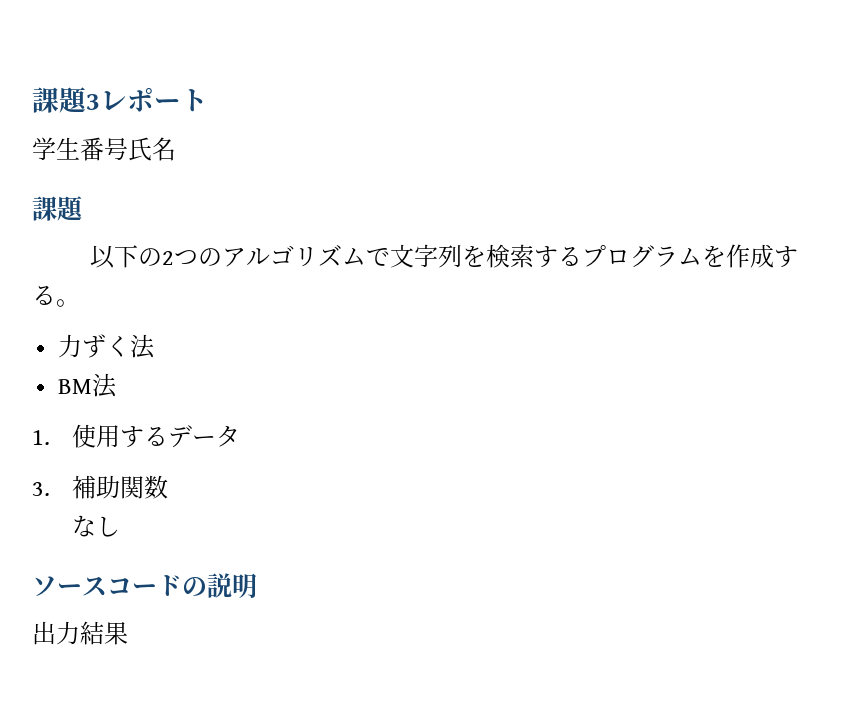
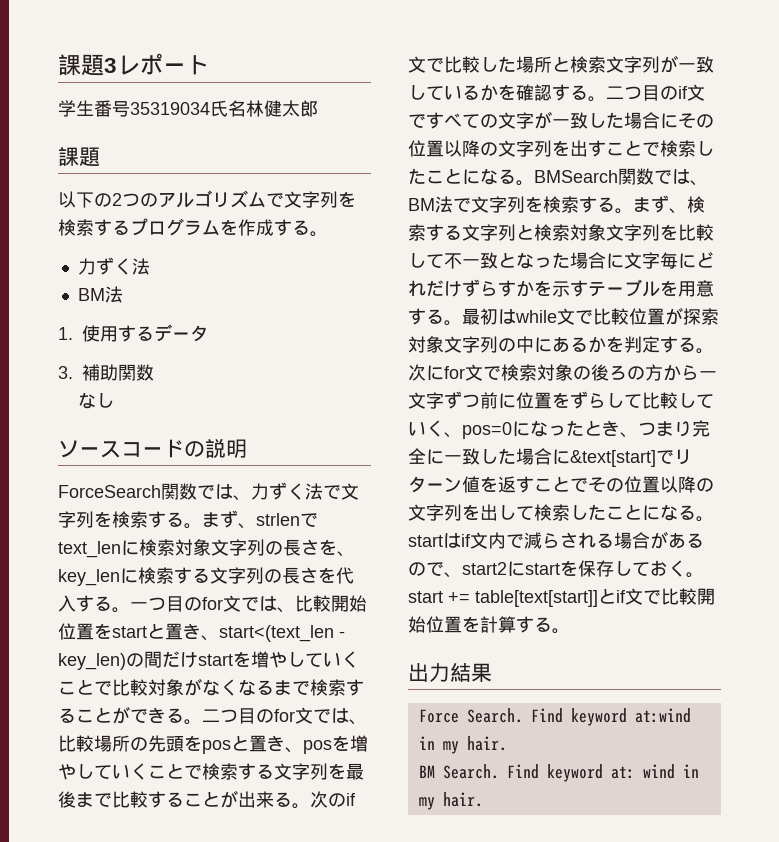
- 学生番号氏名
+ 学生番号35319034氏名林健太郎
+ ForceSearch関数では、力ずく法で文字列を検索する。まず、strlenでtext_lenに検索対象文字列の長さを、key_lenに検索する文字列の長さを代入する。一つ目のfor文では、比較開始位置をstartと置き、start<(text_len - key_len)の間だけstartを増やしていくことで比較対象がなくなるまで検索することができる。二つ目のfor文では、比較場所の先頭をposと置き、posを増やしていくことで検索する文字列を最後まで比較することが出来る。次のif文で比較した場所と検索文字列が一致しているかを確認する。二つ目のif文ですべての文字が一致した場合にその位置以降の文字列を出すことで検索したことになる。BMSearch関数では、BM法で文字列を検索する。まず、検索する文字列と検索対象文字列を比較して不一致となった場合に文字毎にどれだけずらすかを示すテーブルを用意する。最初はwhile文で比較位置が探索対象文字列の中にあるかを判定する。次にfor文で検索対象の後ろの方から一文字ずつ前に位置をずらして比較していく、pos=0になったとき、つまり完全に一致した場合に&text[start]でリターン値を返すことでその位置以降の文字列を出して検索したことになる。startはif文内で減らされる場合があるので、start2にstartを保存しておく。start += table[text[start]]とif文で比較開始位置を計算する。
  出力結果
+ Force Search. Find keyword at:wind in my hair.
+ BM Search. Find keyword at: wind in my hair.

